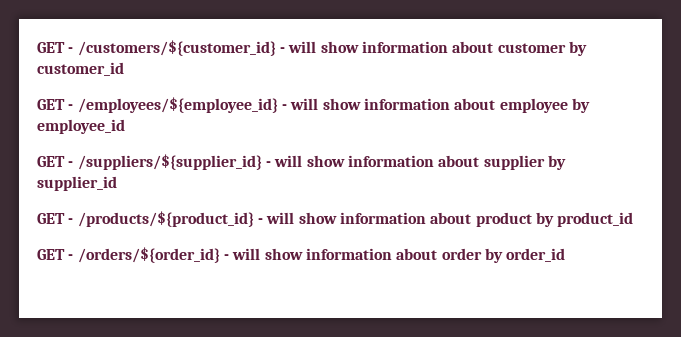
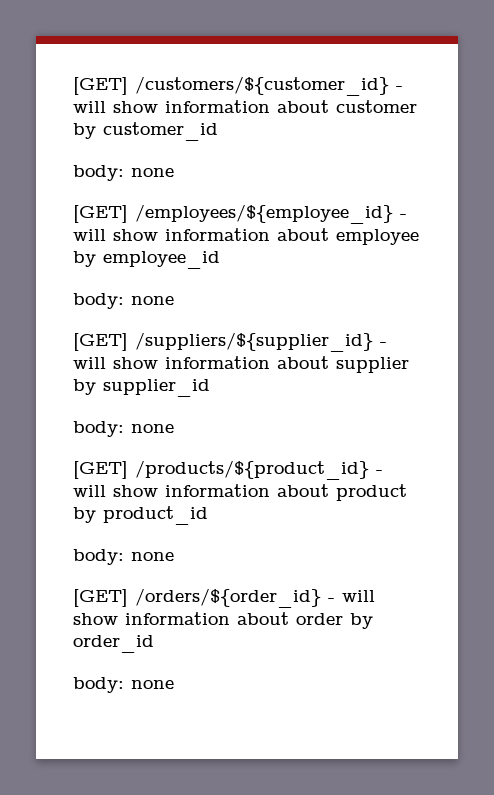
- GET - /customers/${customer_id} - will show information about customer by customer_id
- GET - /employees/${employee_id} - will show information about employee by employee_id
- GET - /suppliers/${supplier_id} - will show information about supplier by supplier_id
- GET - /products/${product_id} - will show information about product by product_id
- GET - /orders/${order_id} - will show information about order by order_id
+ [GET] /customers/${customer_id} - will show information about customer by customer_id
+ body: none
+ [GET] /employees/${employee_id} - will show information about employee by employee_id
+ body: none
+ [GET] /suppliers/${supplier_id} - will show information about supplier by supplier_id
+ body: none
+ [GET] /products/${product_id} - will show information about product by product_id
+ body: none
+ [GET] /orders/${order_id} - will show information about order by order_id
+ body: none

